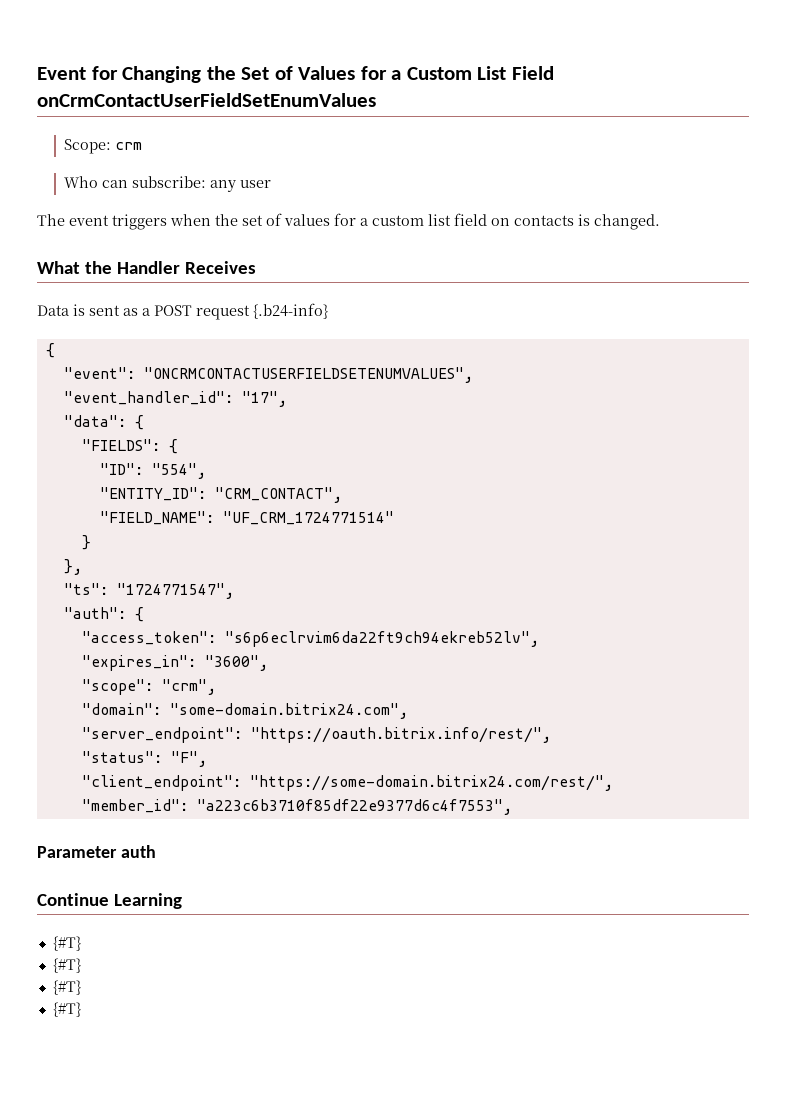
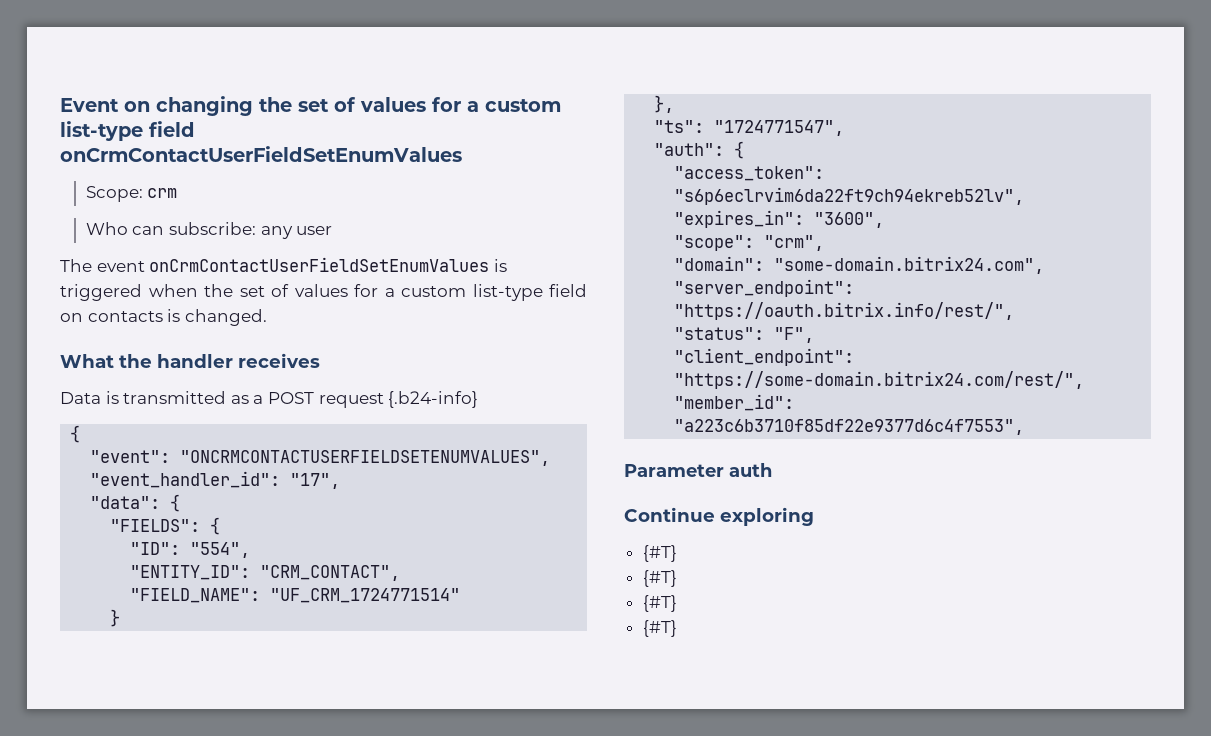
- Event for Changing the Set of Values for a Custom List Field onCrmContactUserFieldSetEnumValues
+ Event on changing the set of values for a custom list-type field onCrmContactUserFieldSetEnumValues
- The event triggers when the set of values for a custom list field on contacts is changed.
+ The event onCrmContactUserFieldSetEnumValues is triggered when the set of values for a custom list-type field on contacts is changed.
- What the Handler Receives
+ What the handler receives
- Data is sent as a POST request {.b24-info}
+ Data is transmitted as a POST request {.b24-info}
- Continue Learning
+ Continue exploring

